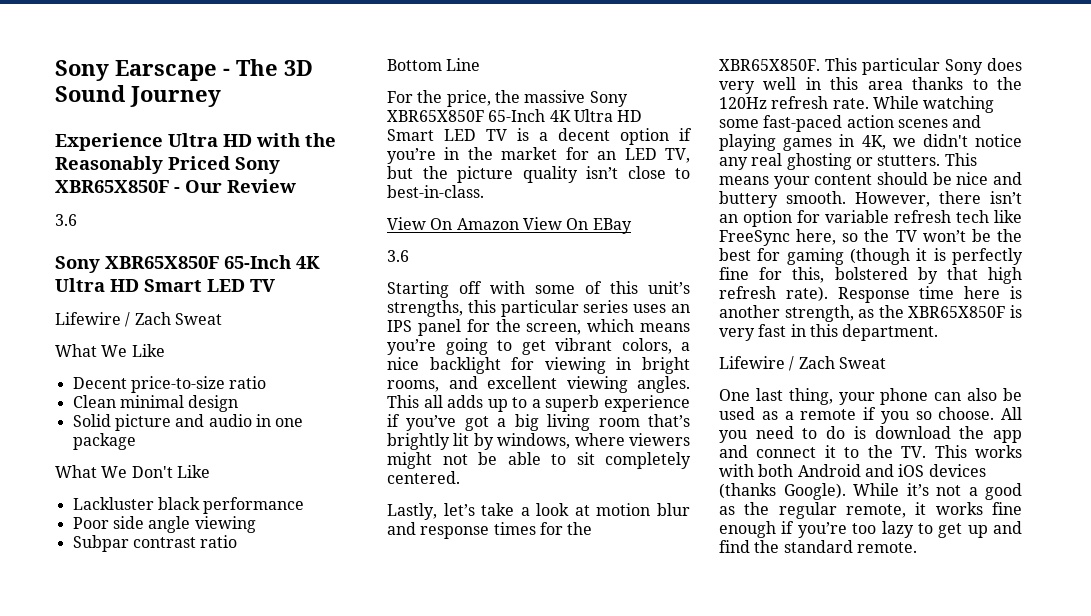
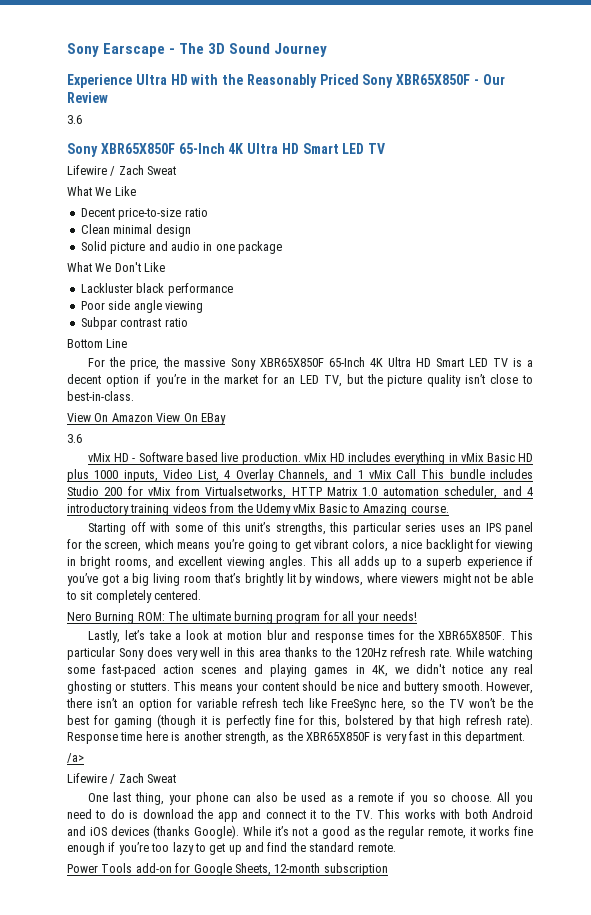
+ vMix HD - Software based live production. vMix HD includes everything in vMix Basic HD plus 1000 inputs, Video List, 4 Overlay Channels, and 1 vMix Call This bundle includes Studio 200 for vMix from Virtualsetworks, HTTP Matrix 1.0 automation scheduler, and 4 introductory training videos from the Udemy vMix Basic to Amazing course.
+ Nero Burning ROM: The ultimate burning program for all your needs!
+ /a>
+ Power Tools add-on for Google Sheets, 12-month subscription

